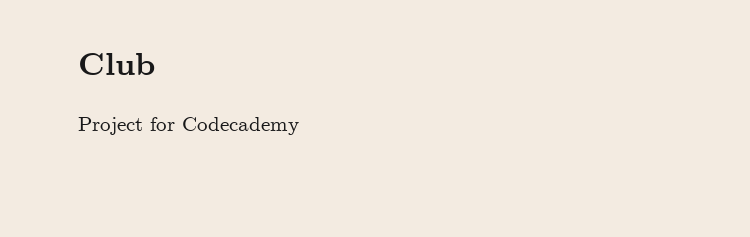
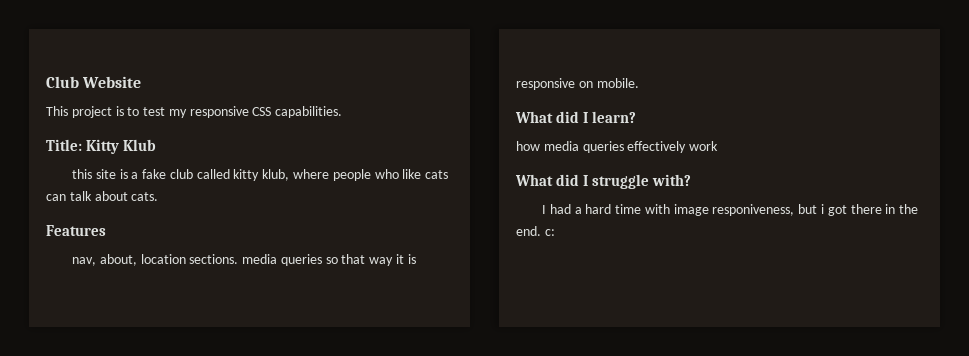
- Club
- Project for Codecademy
+ Club Website
+ This project is to test my responsive CSS capabilities.
+ Title: Kitty Klub
+ this site is a fake club called kitty klub, where people who like cats can talk about cats.
+ Features
+ nav, about, location sections. media queries so that way it is responsive on mobile.
+ What did I learn?
+ how media queries effectively work
+ What did I struggle with?
+ I had a hard time with image responiveness, but i got there in the end. c:

